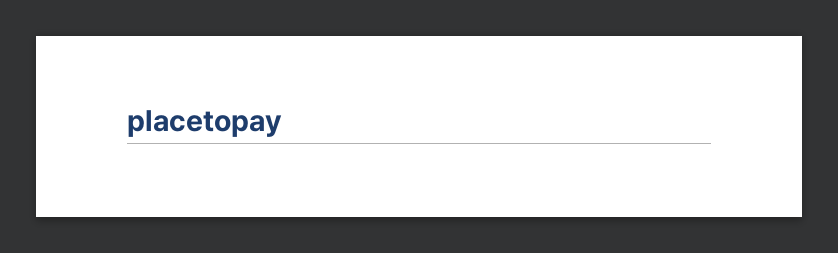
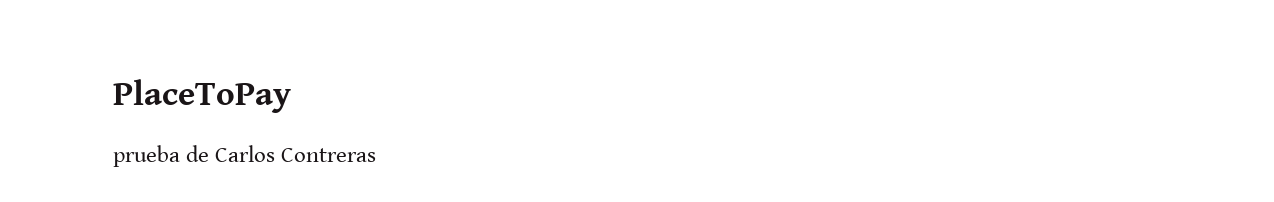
- placetopay
+ PlaceToPay
+ prueba de Carlos Contreras

